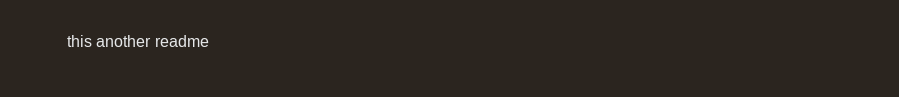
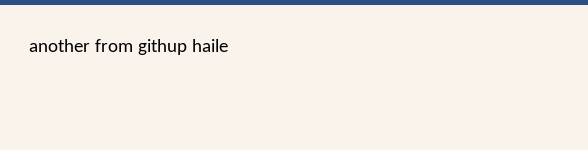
- this another readme
+ another from githup haile

